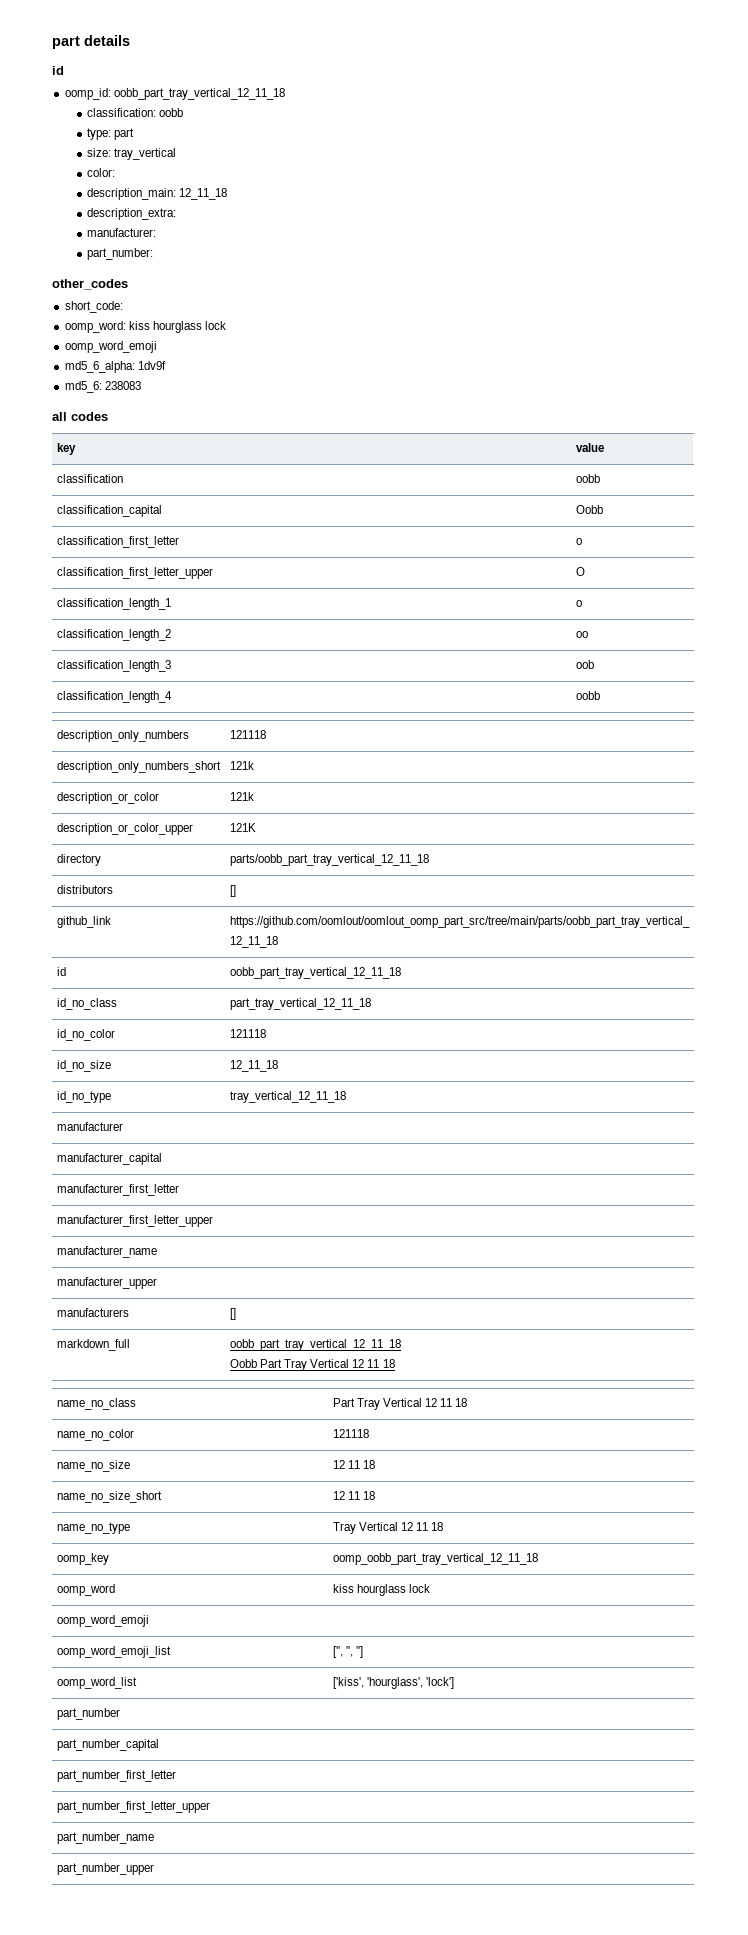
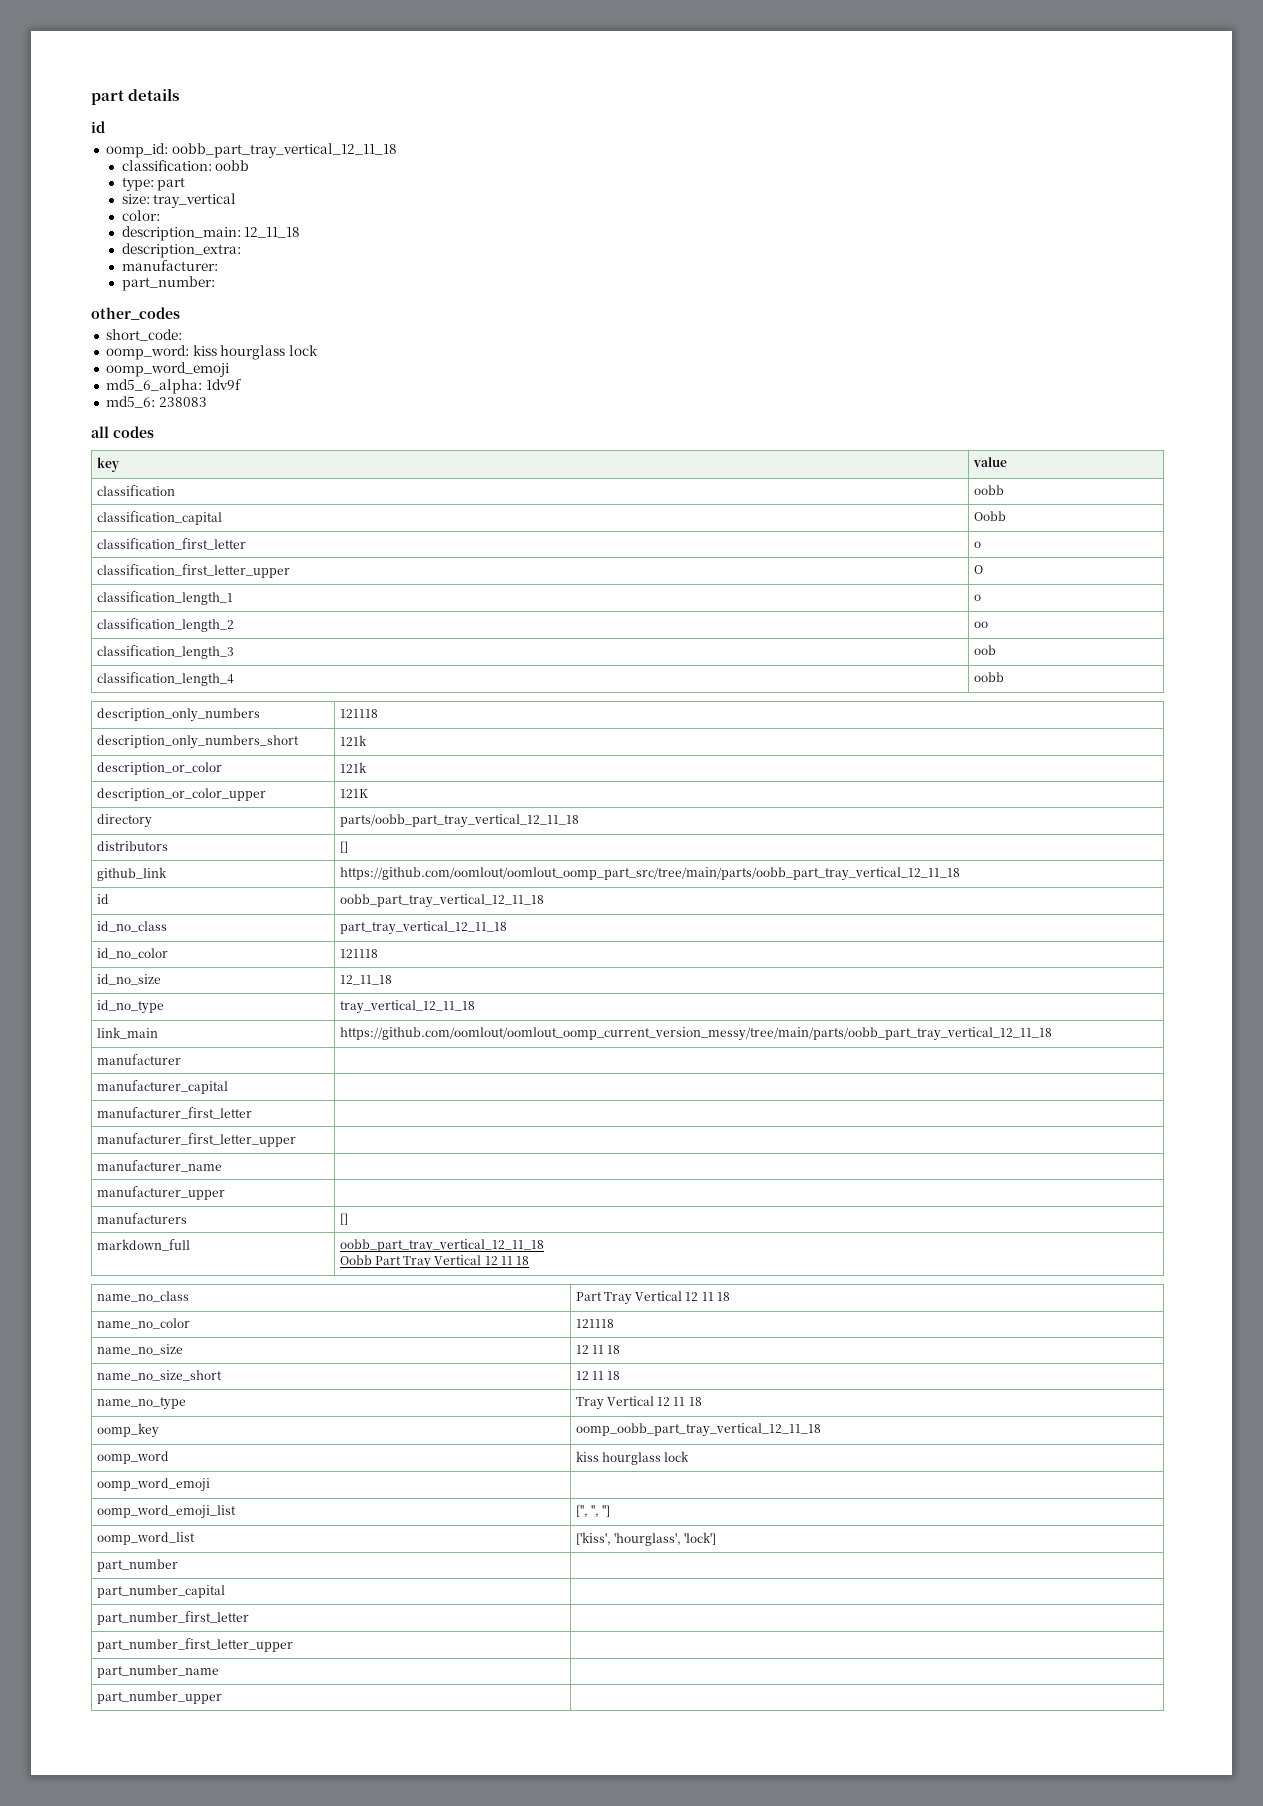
+ link_main | https://github.com/oomlout/oomlout_oomp_current_version_messy/tree/main/parts/oobb_part_tray_vertical_12_11_18

